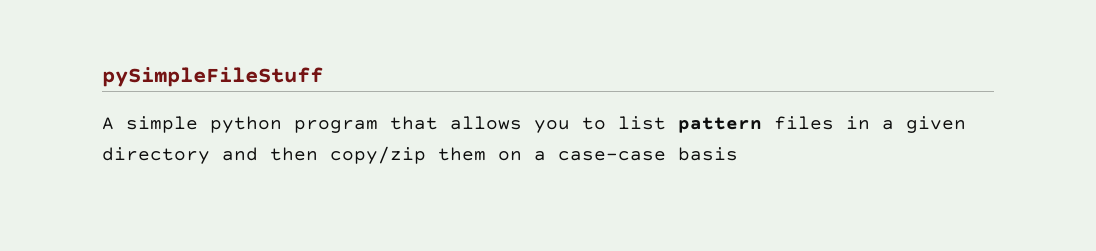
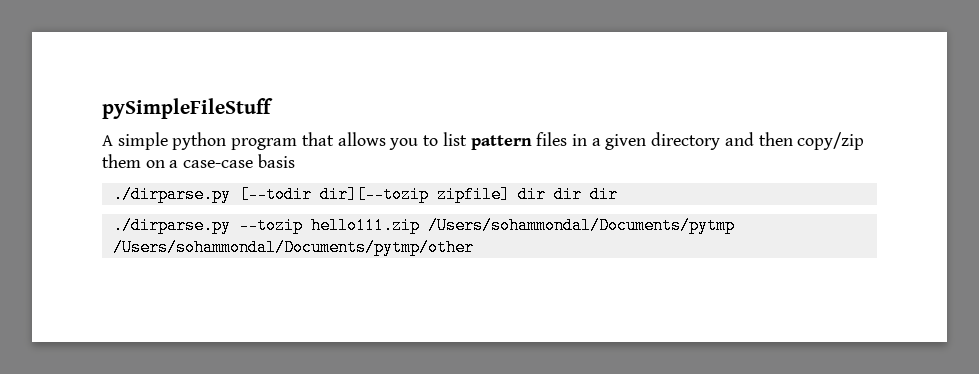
+ ./dirparse.py [--todir dir][--tozip zipfile] dir dir dir
+ ./dirparse.py --tozip hello111.zip /Users/sohammondal/Documents/pytmp /Users/sohammondal/Documents/pytmp/other

